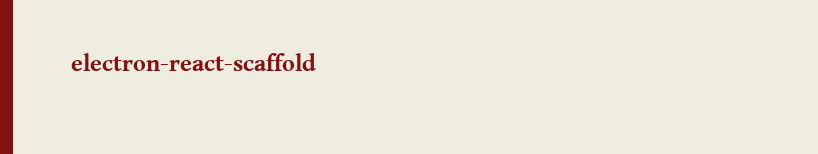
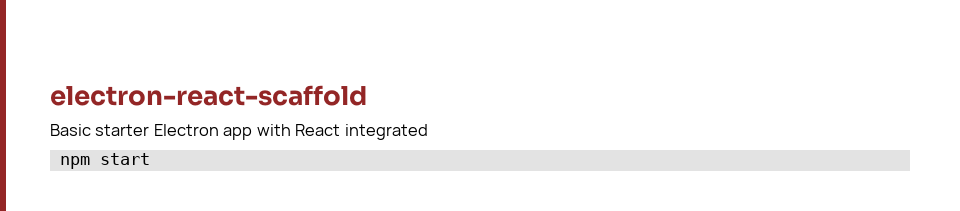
+ Basic starter Electron app with React integrated
+ npm start

